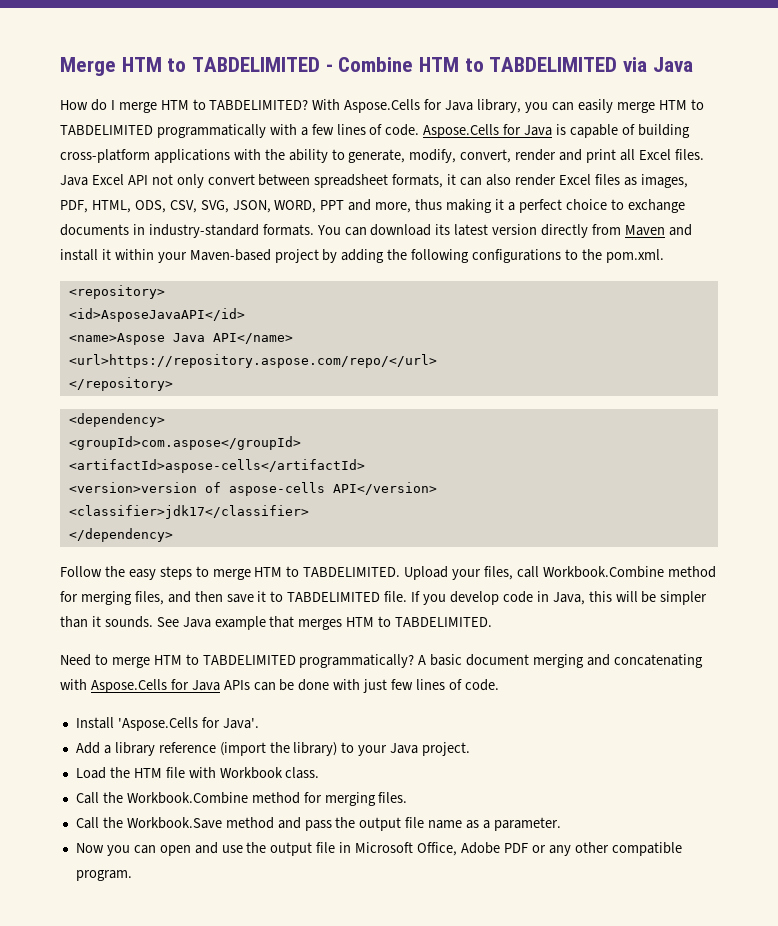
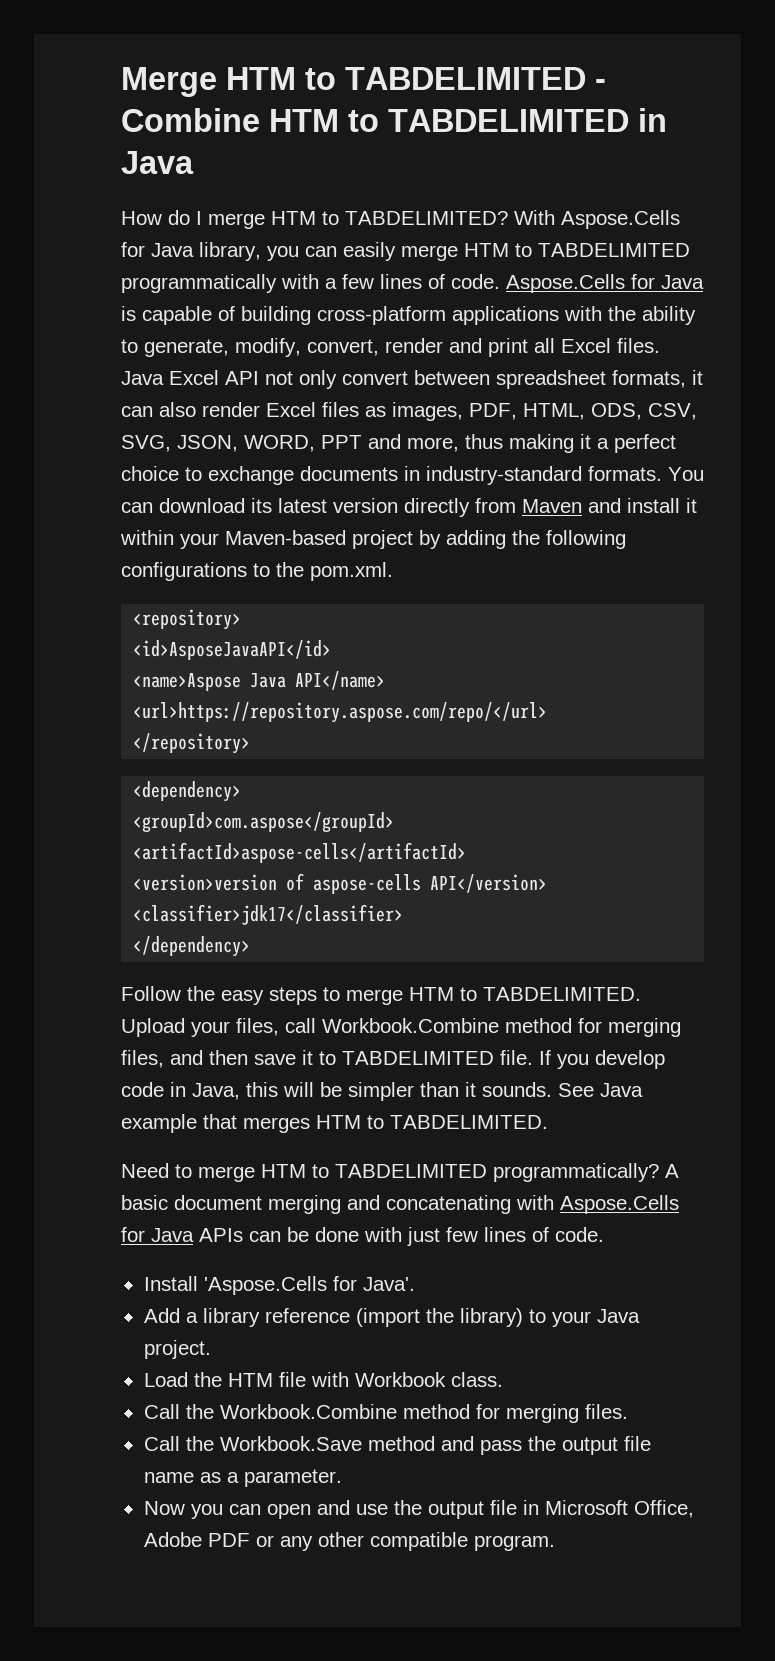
- Merge HTM to TABDELIMITED - Combine HTM to TABDELIMITED via Java
+ Merge HTM to TABDELIMITED - Combine HTM to TABDELIMITED in Java

